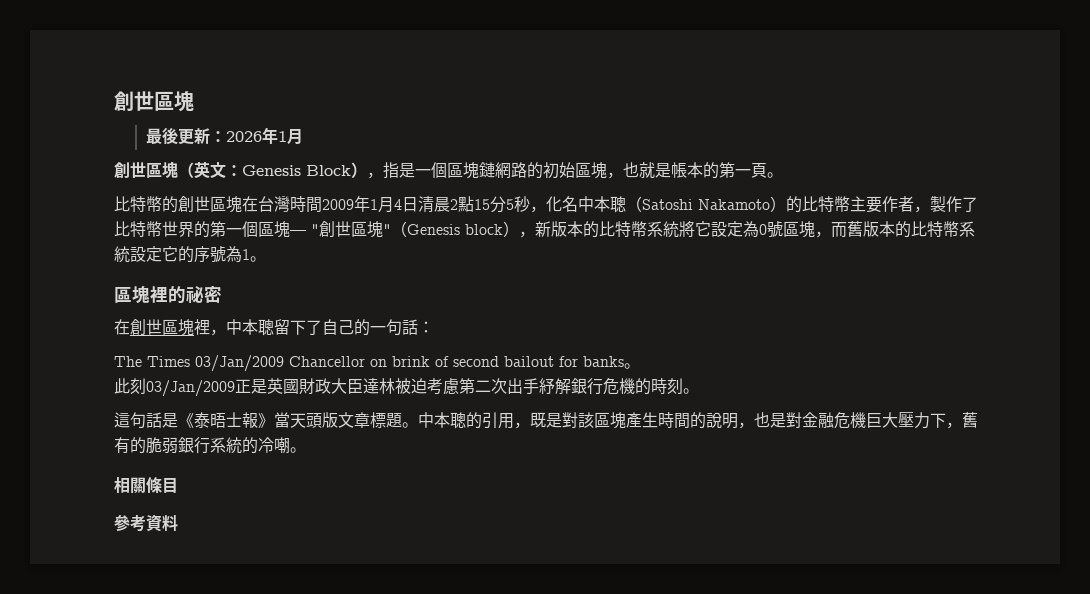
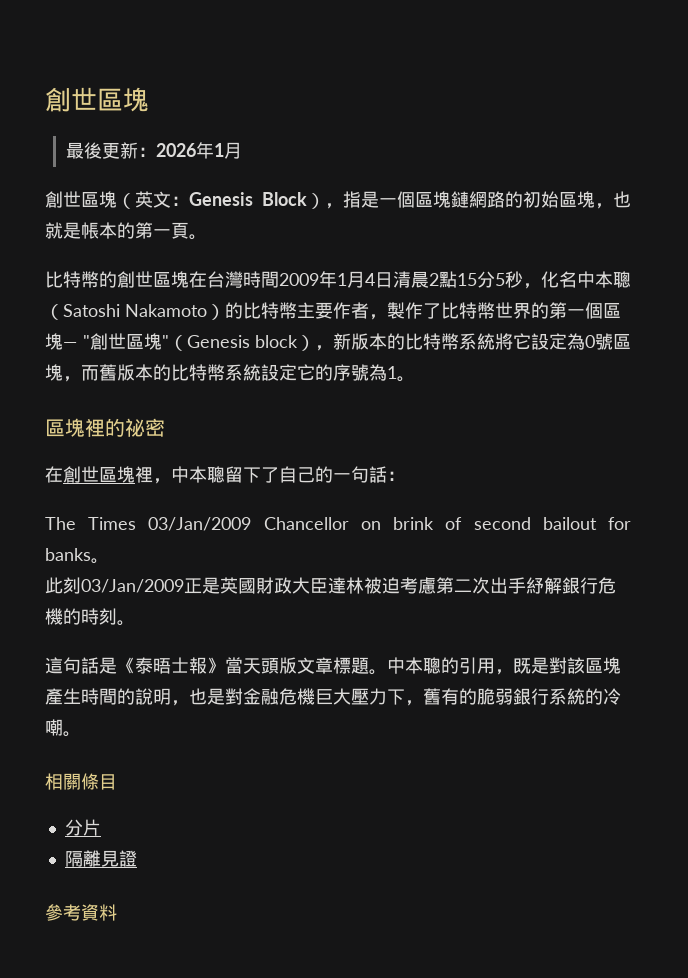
+ 分片
+ 隔離見證

